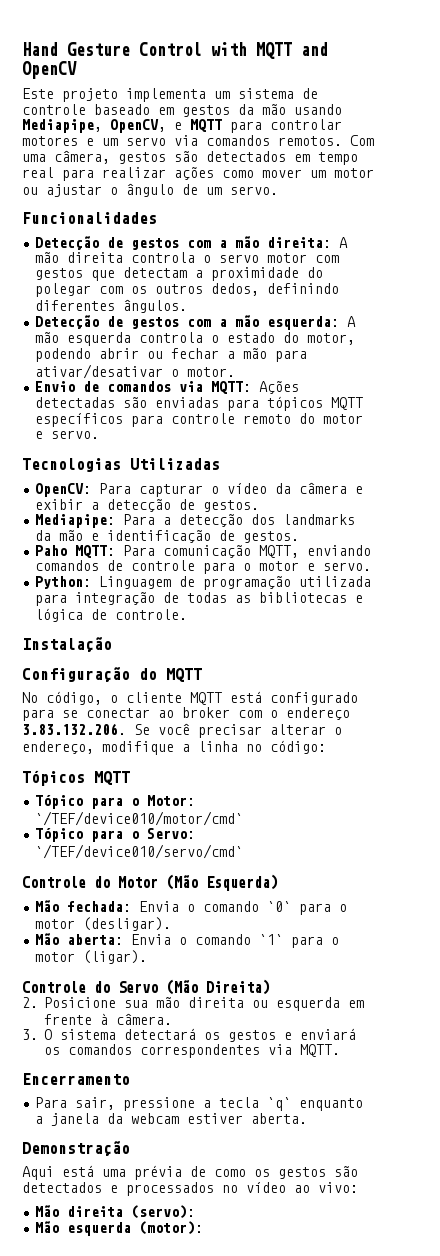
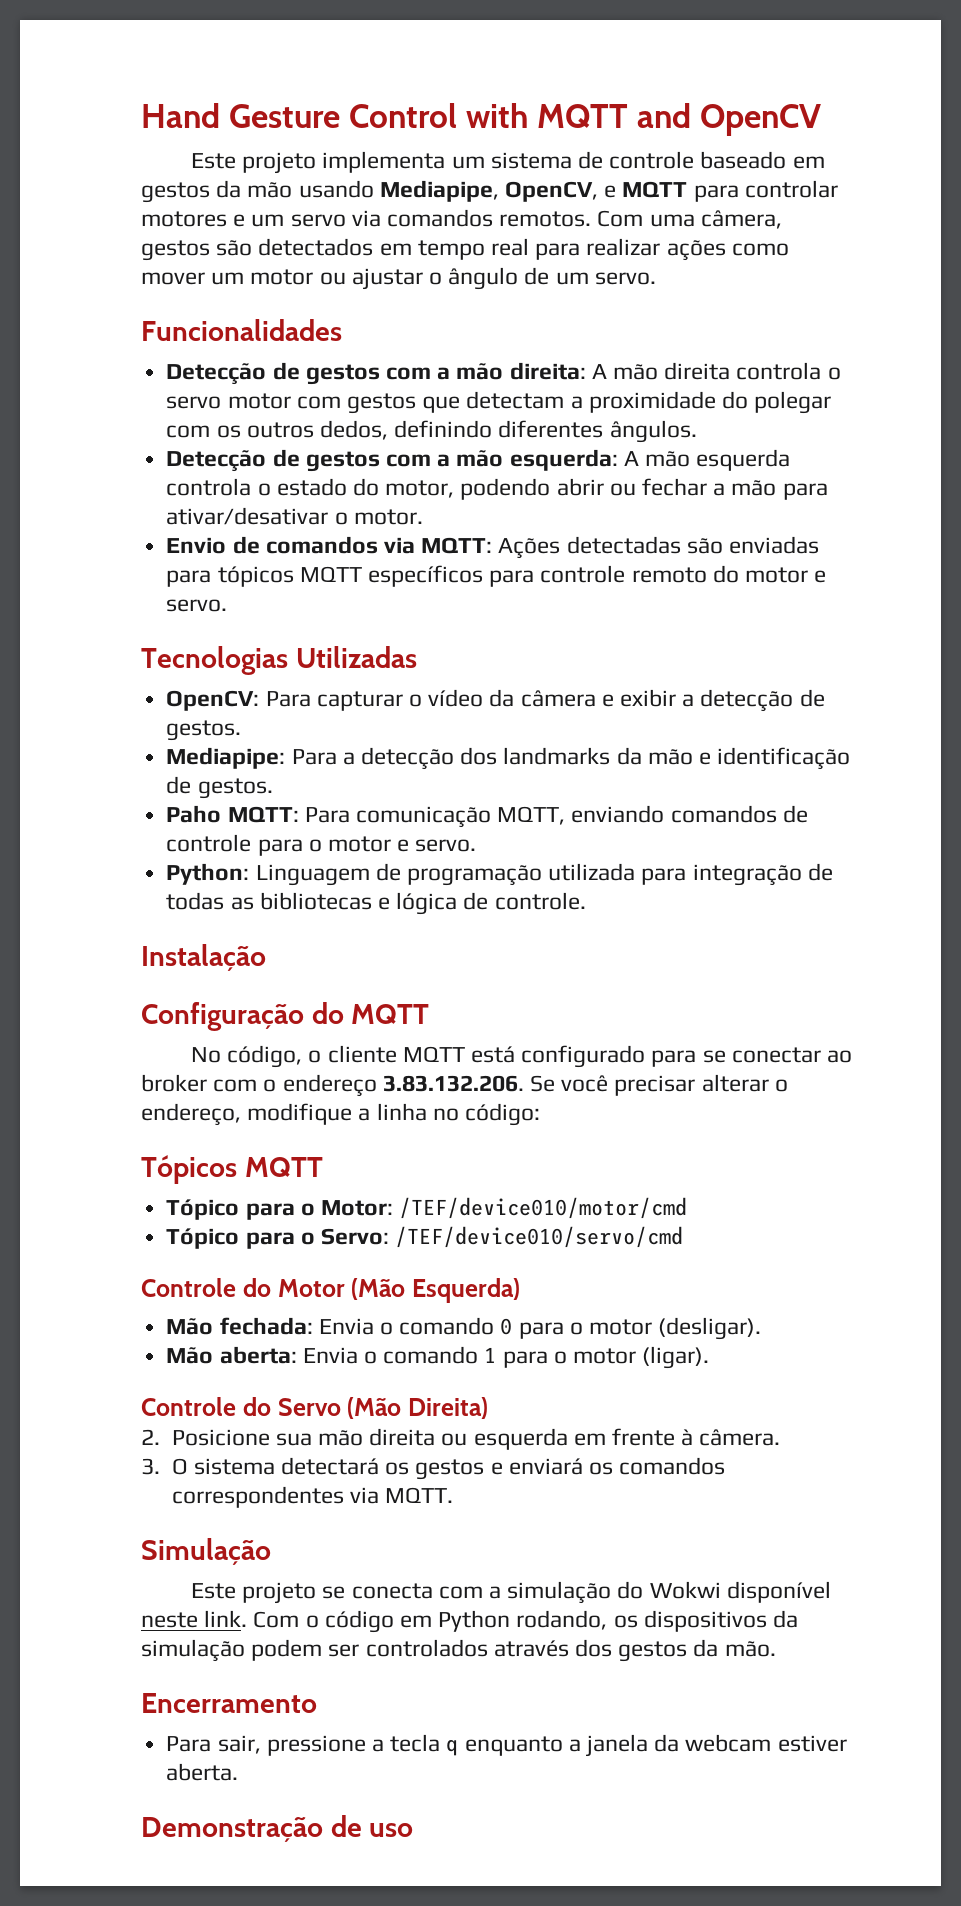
- Tópico para o Motor: `/TEF/device010/motor/cmd`
+ Tópico para o Motor: /TEF/device010/motor/cmd
- Tópico para o Servo: `/TEF/device010/servo/cmd`
+ Tópico para o Servo: /TEF/device010/servo/cmd
- Mão fechada: Envia o comando `0` para o motor (desligar).
+ Mão fechada: Envia o comando 0 para o motor (desligar).
- Mão aberta: Envia o comando `1` para o motor (ligar).
+ Mão aberta: Envia o comando 1 para o motor (ligar).
+ Simulação
+ Este projeto se conecta com a simulação do Wokwi disponível neste link. Com o código em Python rodando, os dispositivos da simulação podem ser controlados através dos gestos da mão.
- Para sair, pressione a tecla `q` enquanto a janela da webcam estiver aberta.
+ Para sair, pressione a tecla q enquanto a janela da webcam estiver aberta.
- Demonstração
- Aqui está uma prévia de como os gestos são detectados e processados no vídeo ao vivo:
- Mão direita (servo):
- Mão esquerda (motor):
+ Demonstração de uso

